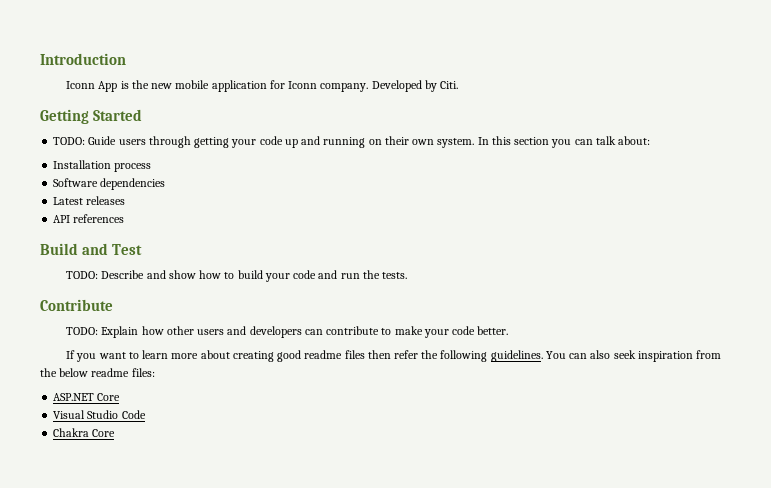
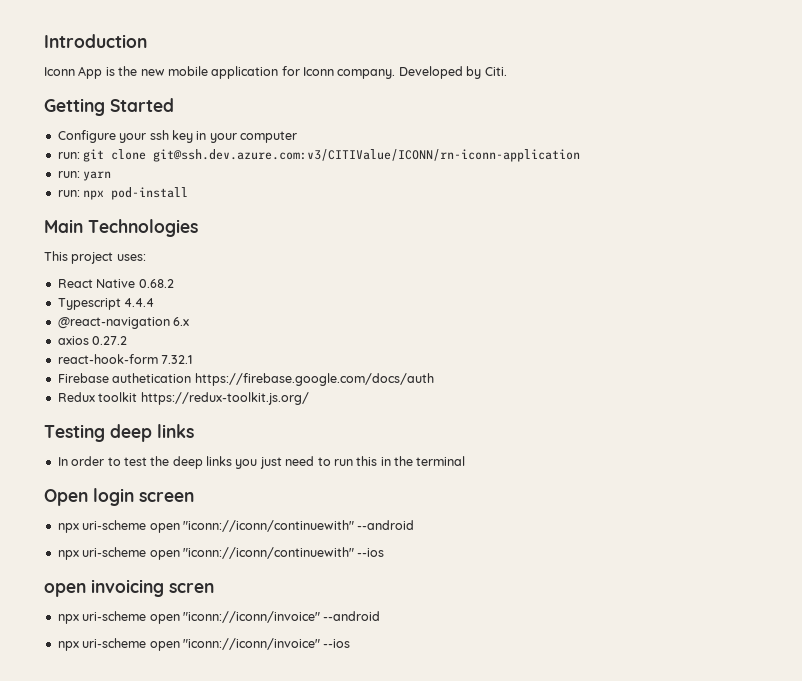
- TODO: Guide users through getting your code up and running on their own system. In this section you can talk about:
- Installation process
- Software dependencies
- Latest releases
- API references
- Build and Test
- TODO: Describe and show how to build your code and run the tests.
- Contribute
- TODO: Explain how other users and developers can contribute to make your code better.
- If you want to learn more about creating good readme files then refer the following guidelines. You can also seek inspiration from the below readme files:
- ASP.NET Core
- Visual Studio Code
- Chakra Core
+ Configure your ssh key in your computer
+ run: git clone git@ssh.dev.azure.com:v3/CITIValue/ICONN/rn-iconn-application
+ run: yarn
+ run: npx pod-install
+ Main Technologies
+ This project uses:
+ React Native 0.68.2
+ Typescript 4.4.4
+ @react-navigation 6.x
+ axios 0.27.2
+ react-hook-form 7.32.1
+ Firebase authetication https://firebase.google.com/docs/auth
+ Redux toolkit https://redux-toolkit.js.org/
+ Testing deep links
+ In order to test the deep links you just need to run this in the terminal
+ Open login screen
+ npx uri-scheme open "iconn://iconn/continuewith" --android
+ npx uri-scheme open "iconn://iconn/continuewith" --ios
+ open invoicing scren
+ npx uri-scheme open "iconn://iconn/invoice" --android
+ npx uri-scheme open "iconn://iconn/invoice" --ios

